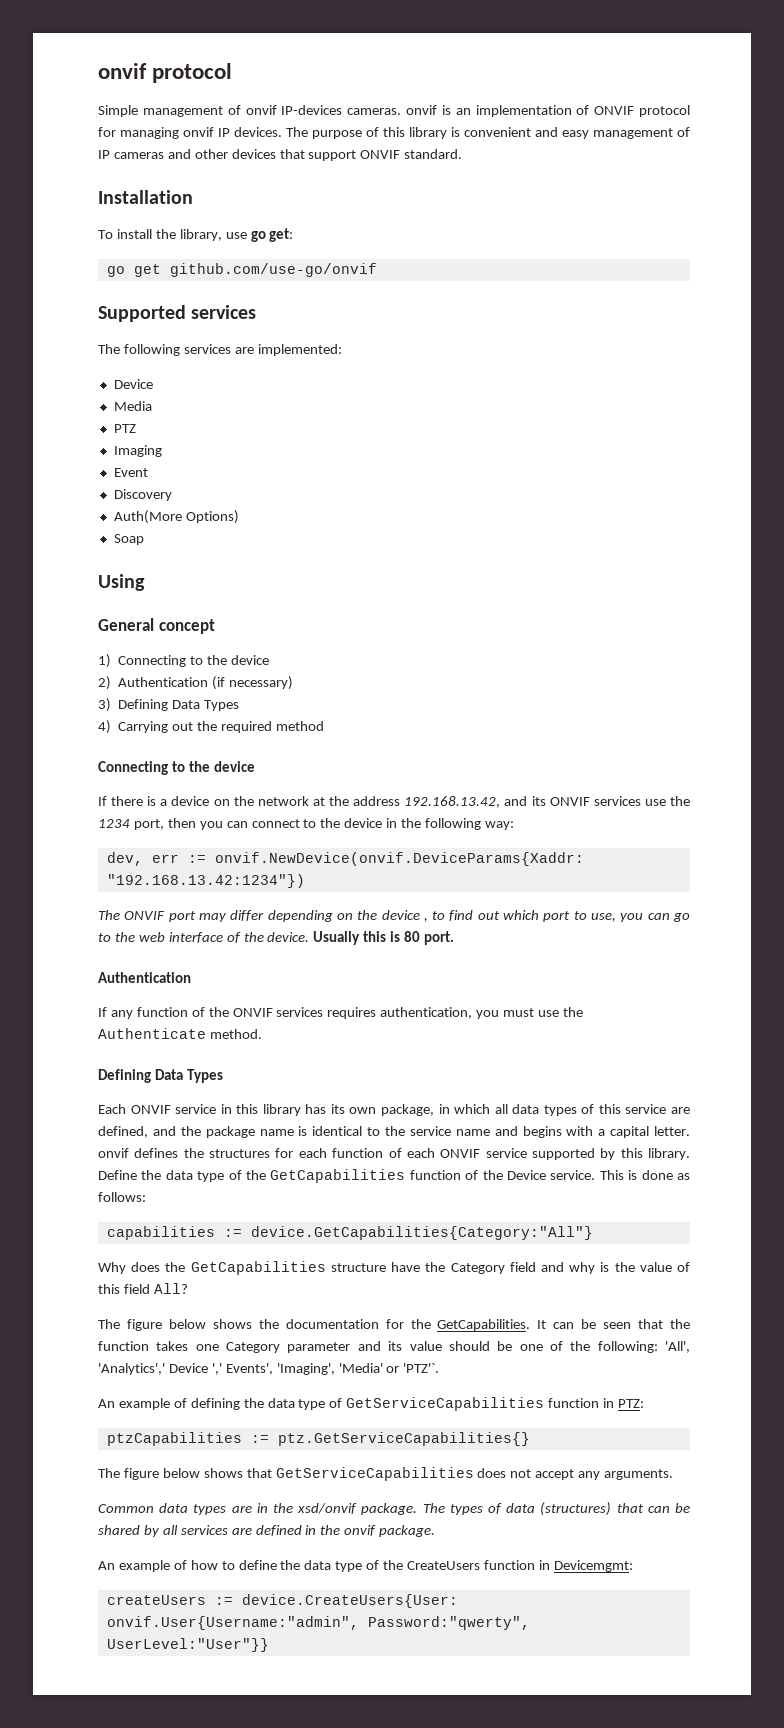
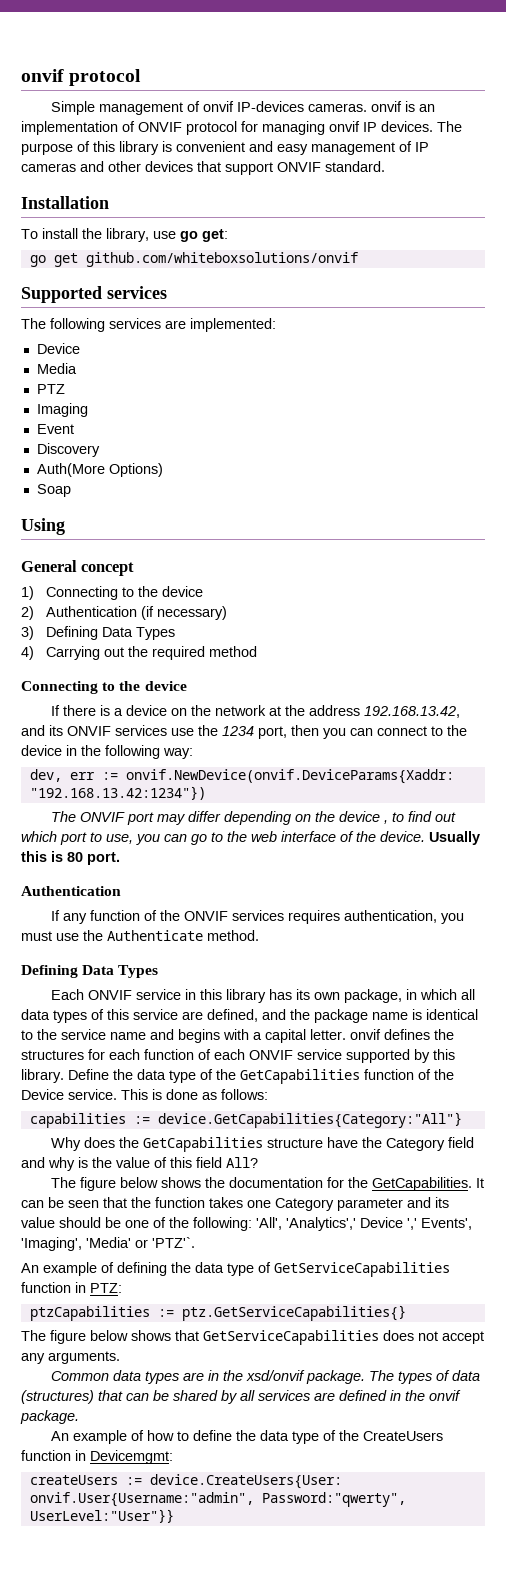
- go get github.com/use-go/onvif
+ go get github.com/whiteboxsolutions/onvif

